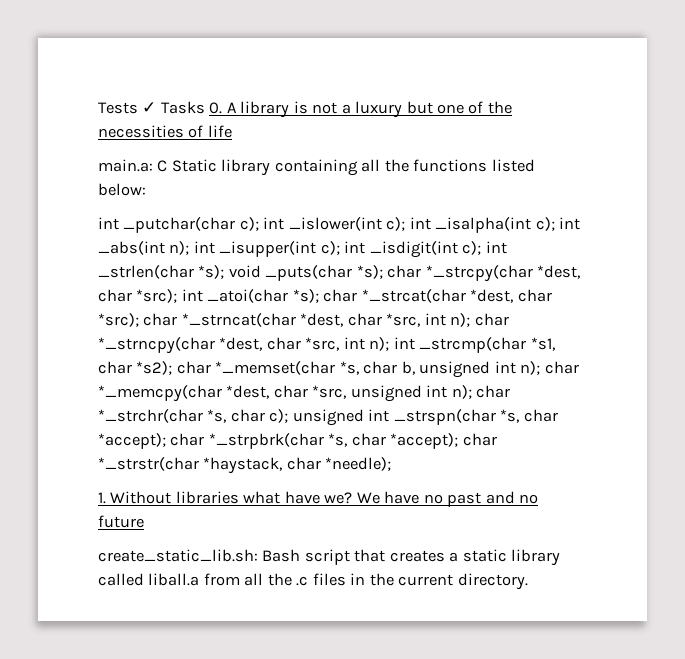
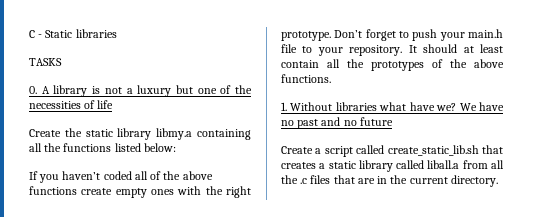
- Tests ✓ Tasks 0. A library is not a luxury but one of the necessities of life
+ C - Static libraries
+ TASKS
+ 0. A library is not a luxury but one of the necessities of life
- main.a: C Static library containing all the functions listed below:
+ Create the static library libmy.a containing all the functions listed below:
- int _putchar(char c); int _islower(int c); int _isalpha(int c); int _abs(int n); int _isupper(int c); int _isdigit(int c); int _strlen(char *s); void _puts(char *s); char *_strcpy(char *dest, char *src); int _atoi(char *s); char *_strcat(char *dest, char *src); char *_strncat(char *dest, char *src, int n); char *_strncpy(char *dest, char *src, int n); int _strcmp(char *s1, char *s2); char *_memset(char *s, char b, unsigned int n); char *_memcpy(char *dest, char *src, unsigned int n); char *_strchr(char *s, char c); unsigned int _strspn(char *s, char *accept); char *_strpbrk(char *s, char *accept); char *_strstr(char *haystack, char *needle);
+ If you haven’t coded all of the above functions create empty ones with the right prototype. Don’t forget to push your main.h file to your repository. It should at least contain all the prototypes of the above functions.
- create_static_lib.sh: Bash script that creates a static library called liball.a from all the .c files in the current directory.
+ Create a script called create_static_lib.sh that creates a static library called liball.a from all the .c files that are in the current directory.

